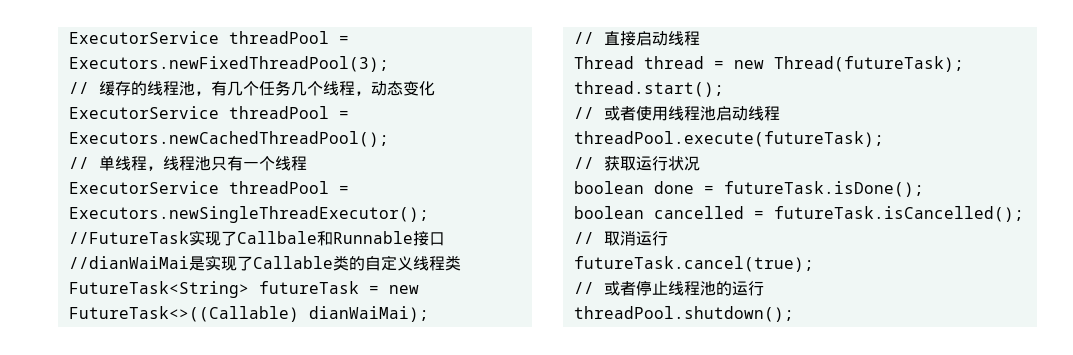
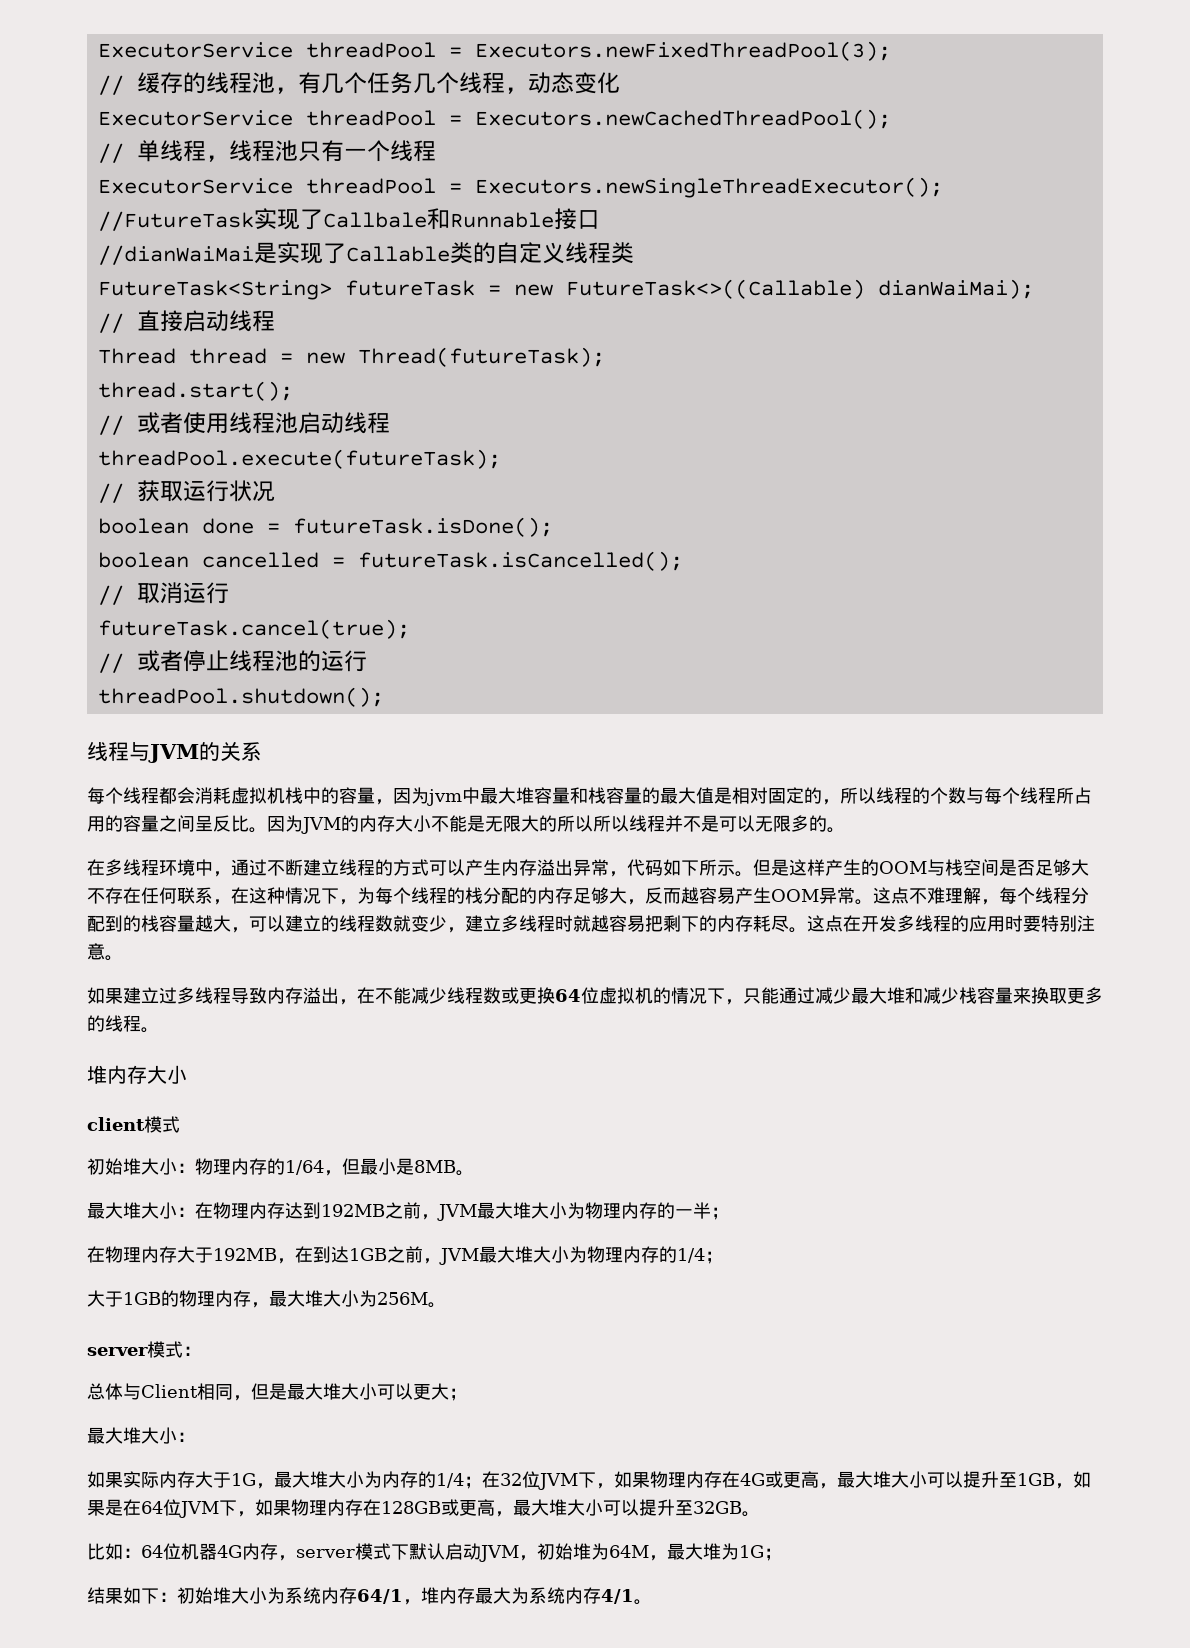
+ 线程与JVM的关系
+ 每个线程都会消耗虚拟机栈中的容量，因为jvm中最大堆容量和栈容量的最大值是相对固定的，所以线程的个数与每个线程所占用的容量之间呈反比。因为JVM的内存大小不能是无限大的所以所以线程并不是可以无限多的。
+ 在多线程环境中，通过不断建立线程的方式可以产生内存溢出异常，代码如下所示。但是这样产生的OOM与栈空间是否足够大不存在任何联系，在这种情况下，为每个线程的栈分配的内存足够大，反而越容易产生OOM异常。这点不难理解，每个线程分配到的栈容量越大，可以建立的线程数就变少，建立多线程时就越容易把剩下的内存耗尽。这点在开发多线程的应用时要特别注意。
+ 如果建立过多线程导致内存溢出，在不能减少线程数或更换64位虚拟机的情况下，只能通过减少最大堆和减少栈容量来换取更多的线程。
+ 堆内存大小
+ client模式
+ 初始堆大小：物理内存的1/64，但最小是8MB。
+ 最大堆大小：在物理内存达到192MB之前，JVM最大堆大小为物理内存的一半；
+ 在物理内存大于192MB，在到达1GB之前，JVM最大堆大小为物理内存的1/4；
+ 大于1GB的物理内存，最大堆大小为256M。
+ server模式：
+ 总体与Client相同，但是最大堆大小可以更大；
+ 最大堆大小：
+ 如果实际内存大于1G，最大堆大小为内存的1/4；在32位JVM下，如果物理内存在4G或更高，最大堆大小可以提升至1GB，如果是在64位JVM下，如果物理内存在128GB或更高，最大堆大小可以提升至32GB。
+ 比如：64位机器4G内存，server模式下默认启动JVM，初始堆为64M，最大堆为1G；
+ 结果如下：初始堆大小为系统内存64/1，堆内存最大为系统内存4/1。

